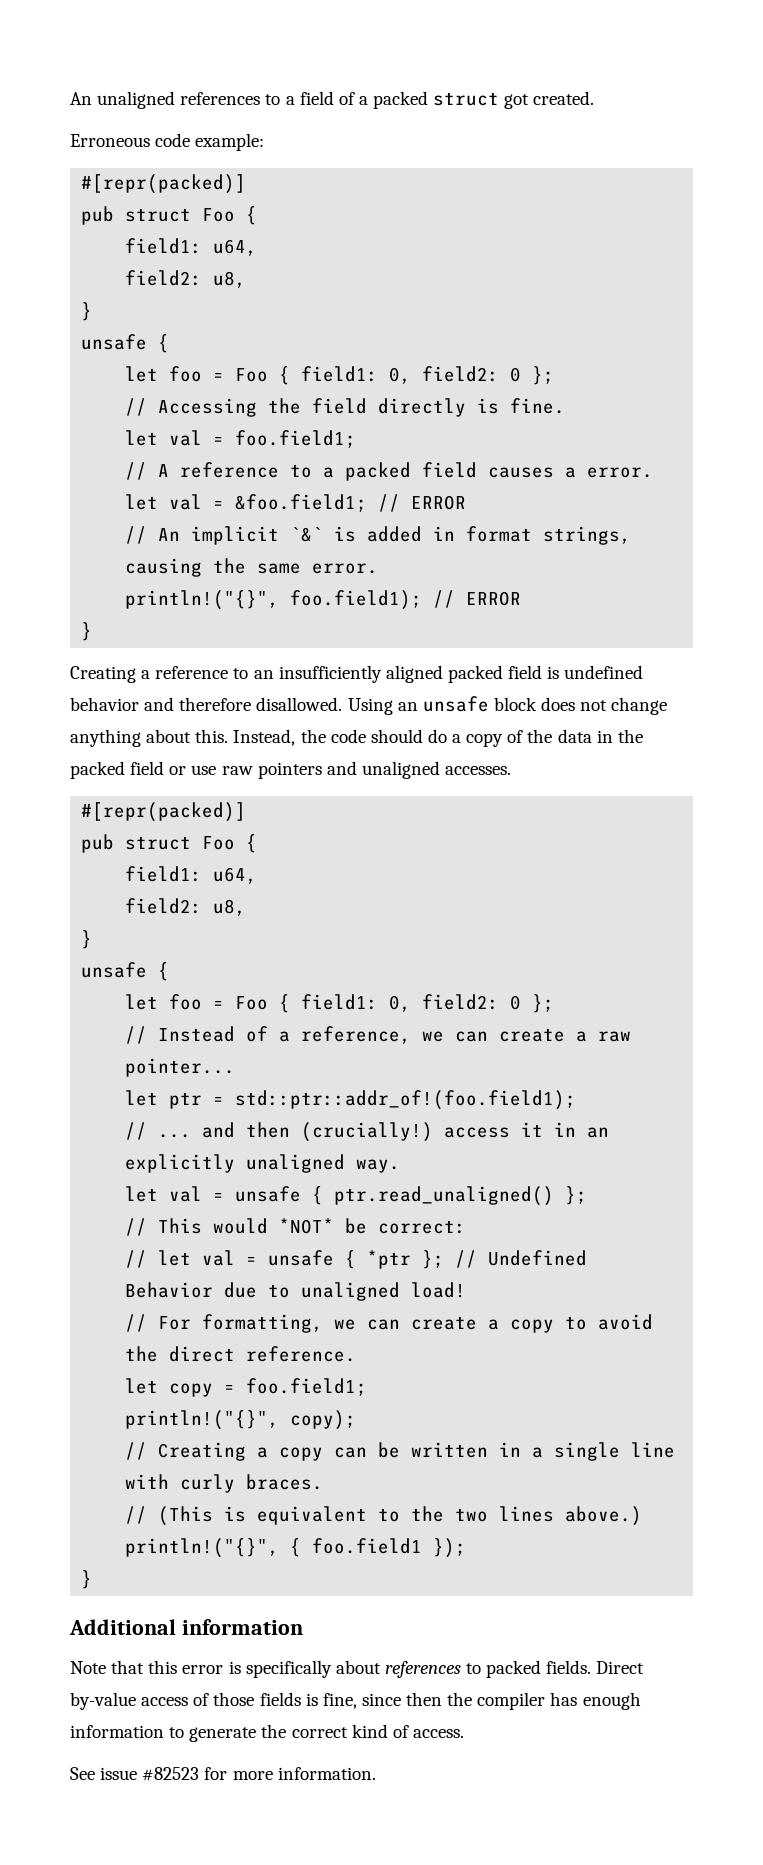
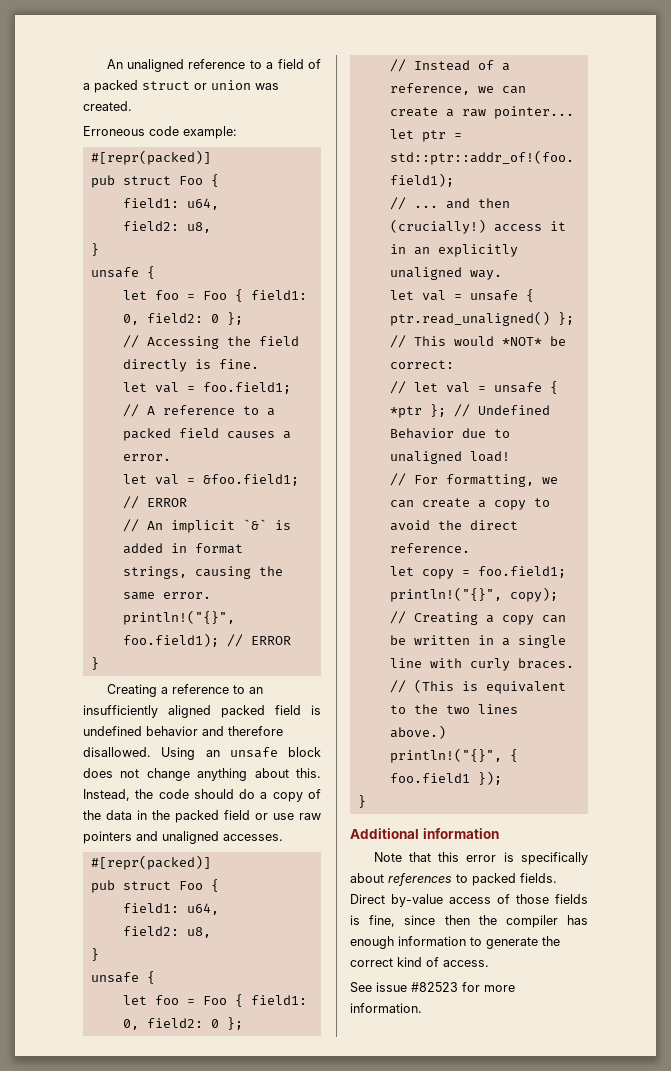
- An unaligned references to a field of a packed struct got created.
+ An unaligned reference to a field of a packed struct or union was created.

